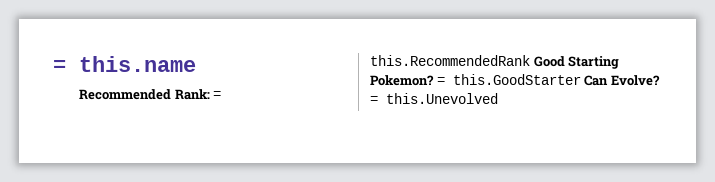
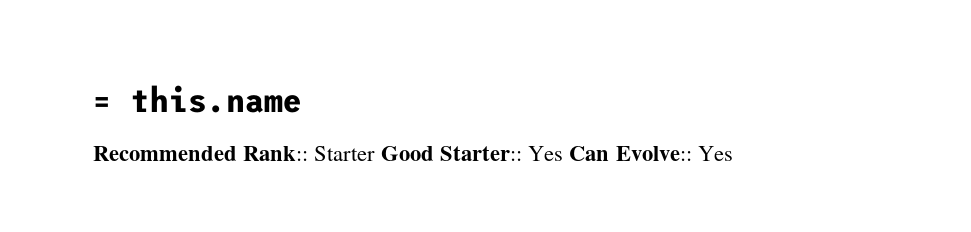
- Recommended Rank: = this.RecommendedRank Good Starting Pokemon? = this.GoodStarter Can Evolve? = this.Unevolved
+ Recommended Rank:: Starter Good Starter:: Yes Can Evolve:: Yes

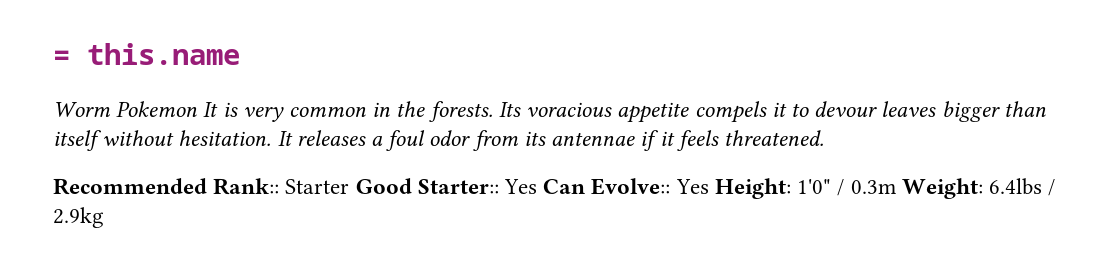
+ Worm Pokemon It is very common in the forests. Its voracious appetite compels it to devour leaves bigger than itself without hesitation. It releases a foul odor from its antennae if it feels threatened.
- Recommended Rank:: Starter Good Starter:: Yes Can Evolve:: Yes
+ Recommended Rank:: Starter Good Starter:: Yes Can Evolve:: Yes Height: 1'0" / 0.3m Weight: 6.4lbs / 2.9kg

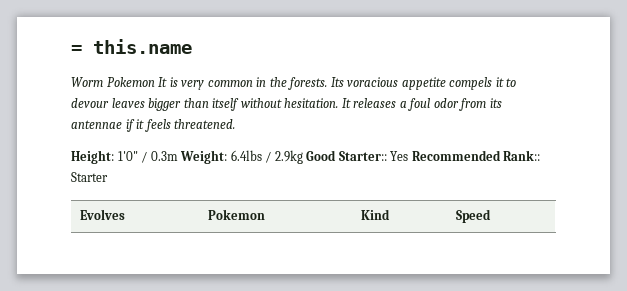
- Recommended Rank:: Starter Good Starter:: Yes Can Evolve:: Yes Height: 1'0" / 0.3m Weight: 6.4lbs / 2.9kg
+ Height: 1'0" / 0.3m Weight: 6.4lbs / 2.9kg Good Starter:: Yes Recommended Rank:: Starter
+ Evolves | Pokemon | Kind | Speed

